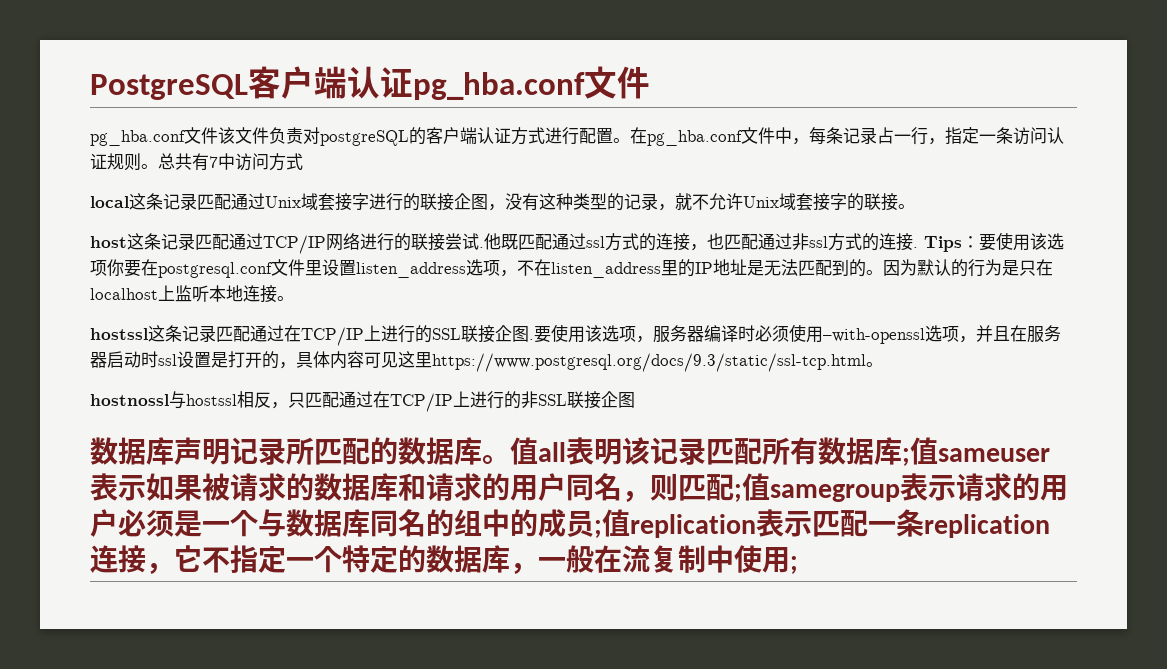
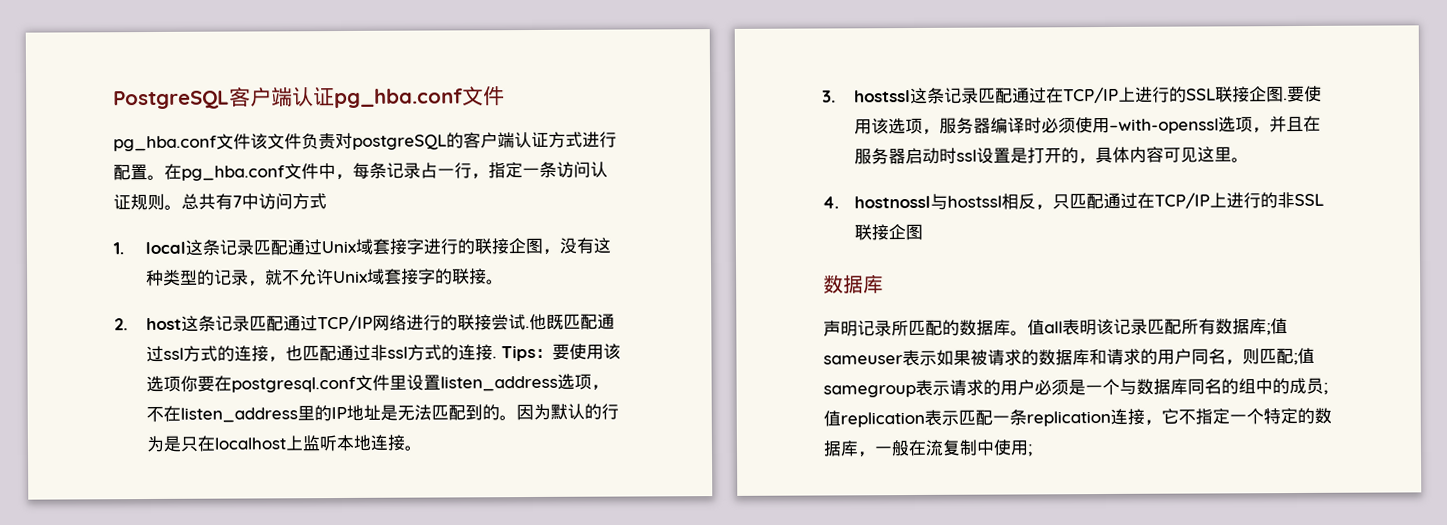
- local这条记录匹配通过Unix域套接字进行的联接企图，没有这种类型的记录，就不允许Unix域套接字的联接。
+ 1. local这条记录匹配通过Unix域套接字进行的联接企图，没有这种类型的记录，就不允许Unix域套接字的联接。
- host这条记录匹配通过TCP/IP网络进行的联接尝试.
+ 2. host这条记录匹配通过TCP/IP网络进行的联接尝试.
- hostssl这条记录匹配通过在TCP/IP上进行的SSL联接企图.
+ 3. hostssl这条记录匹配通过在TCP/IP上进行的SSL联接企图.
- 要使用该选项，服务器编译时必须使用–with-openssl选项，并且在服务器启动时ssl设置是打开的，具体内容可见这里https://www.postgresql.org/docs/9.3/static/ssl-tcp.html。
- hostnossl与hostssl相反，只匹配通过在TCP/IP上进行的非SSL联接企图
- 数据库声明记录所匹配的数据库。
+ 要使用该选项，服务器编译时必须使用–with-openssl选项，并且在服务器启动时ssl设置是打开的，具体内容可见这里。
+ 4. hostnossl与hostssl相反，只匹配通过在TCP/IP上进行的非SSL联接企图
+ 数据库
+ 声明记录所匹配的数据库。

